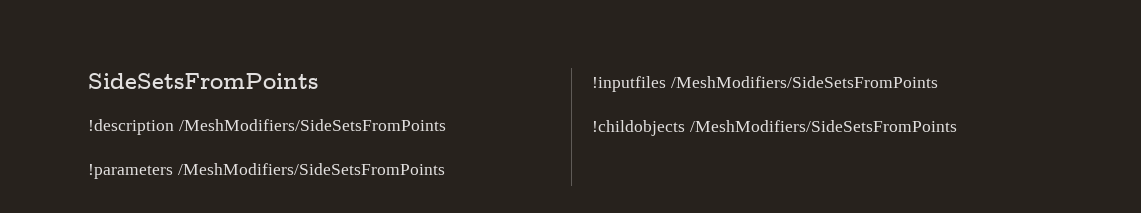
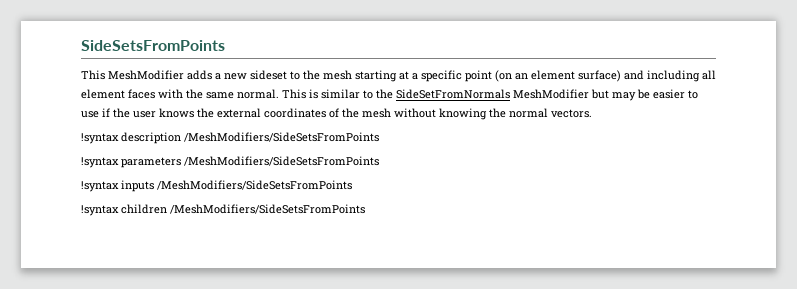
- !description /MeshModifiers/SideSetsFromPoints
- !parameters /MeshModifiers/SideSetsFromPoints
- !inputfiles /MeshModifiers/SideSetsFromPoints
- !childobjects /MeshModifiers/SideSetsFromPoints
+ This MeshModifier adds a new sideset to the mesh starting at a specific point (on an element surface) and including all element faces with the same normal. This is similar to the SideSetFromNormals MeshModifier but may be easier to use if the user knows the external coordinates of the mesh without knowing the normal vectors.
+ !syntax description /MeshModifiers/SideSetsFromPoints
+ !syntax parameters /MeshModifiers/SideSetsFromPoints
+ !syntax inputs /MeshModifiers/SideSetsFromPoints
+ !syntax children /MeshModifiers/SideSetsFromPoints

